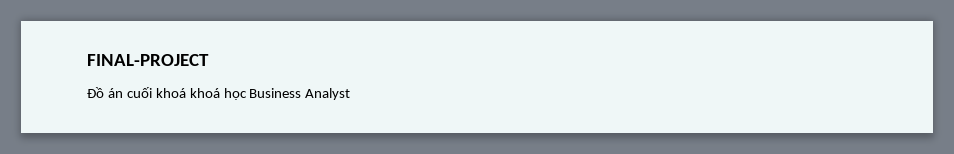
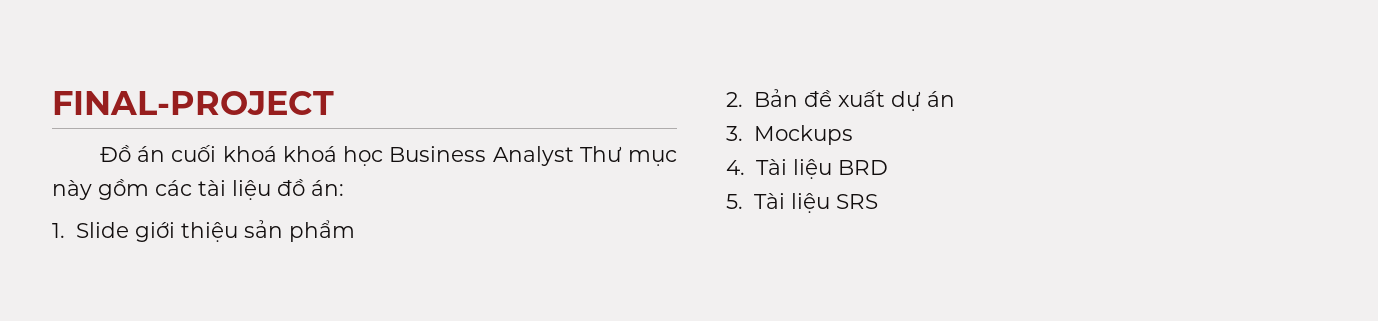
- Đồ án cuối khoá khoá học Business Analyst
+ Đồ án cuối khoá khoá học Business Analyst Thư mục này gồm các tài liệu đồ án:
+ 1. Slide giới thiệu sản phẩm
+ 2. Bản đề xuất dự án
+ 3. Mockups
+ 4. Tài liệu BRD
+ 5. Tài liệu SRS

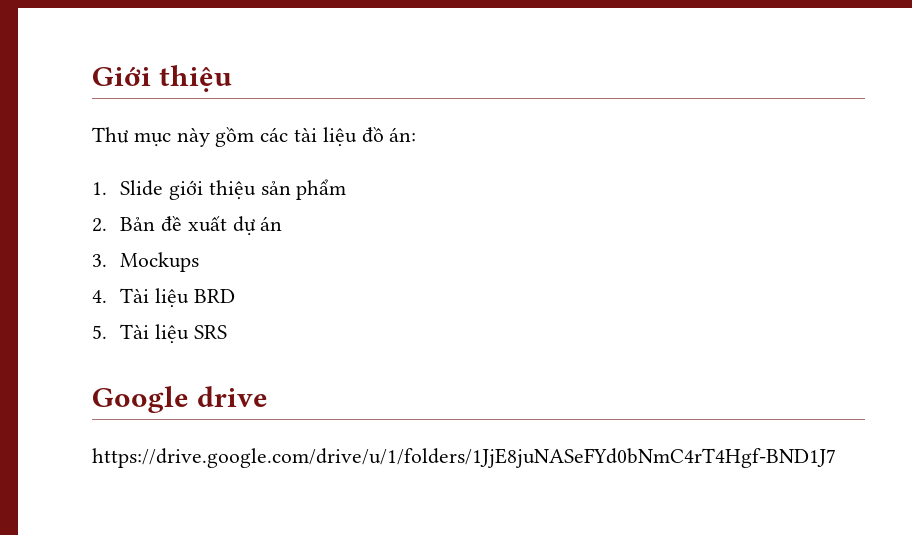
- FINAL-PROJECT
- Đồ án cuối khoá khoá học Business Analyst Thư mục này gồm các tài liệu đồ án:
+ Giới thiệu
+ Thư mục này gồm các tài liệu đồ án:
+ Google drive
+ https://drive.google.com/drive/u/1/folders/1JjE8juNASeFYd0bNmC4rT4Hgf-BND1J7

